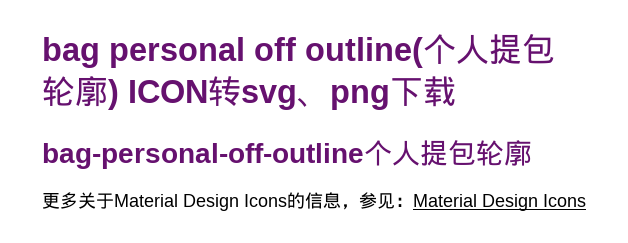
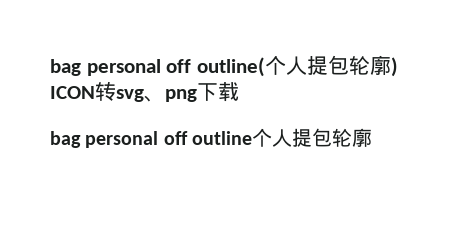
- bag-personal-off-outline个人提包轮廓
- 更多关于Material Design Icons的信息，参见：Material Design Icons
+ bag personal off outline个人提包轮廓

